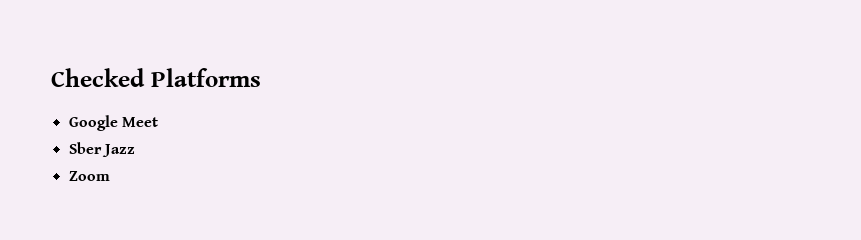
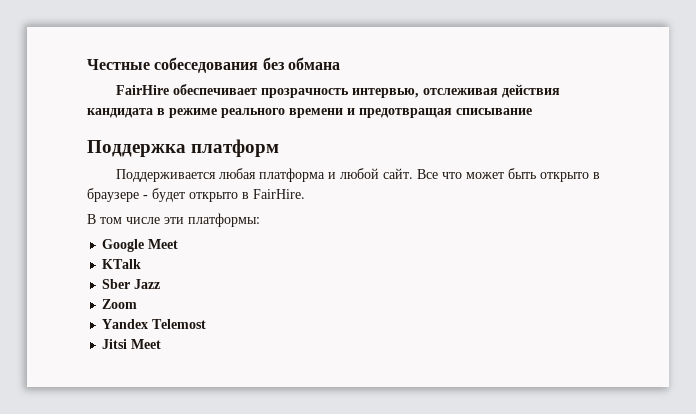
- Checked Platforms
+ Честные собеседования без обмана
+ FairHire обеспечивает прозрачность интервью, отслеживая действия кандидата в режиме реального времени и предотвращая списывание
+ Поддержка платформ
+ Поддерживается любая платформа и любой сайт. Все что может быть открыто в браузере - будет открыто в FairHire.
+ В том числе эти платформы:
+ KTalk
+ Yandex Telemost
+ Jitsi Meet

